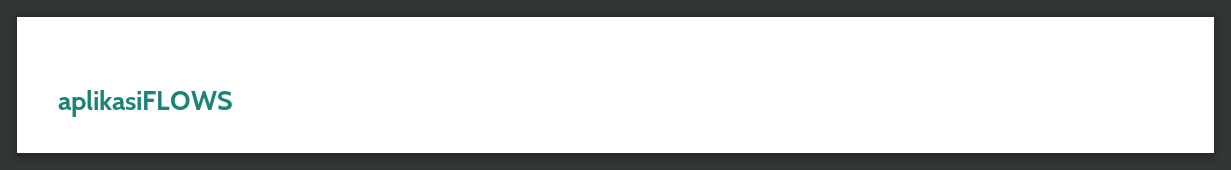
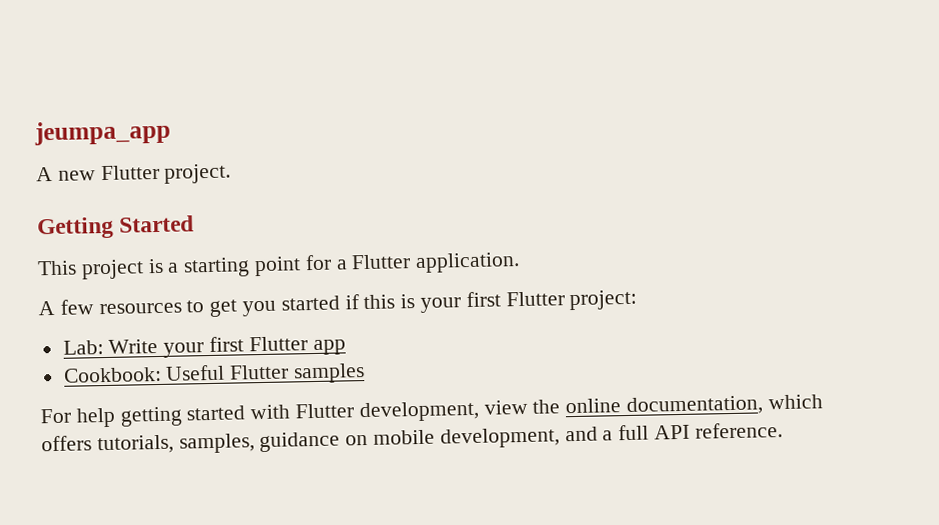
- aplikasiFLOWS
+ jeumpa_app
+ A new Flutter project.
+ Getting Started
+ This project is a starting point for a Flutter application.
+ A few resources to get you started if this is your first Flutter project:
+ Lab: Write your first Flutter app
+ Cookbook: Useful Flutter samples
+ For help getting started with Flutter development, view the online documentation, which offers tutorials, samples, guidance on mobile development, and a full API reference.

